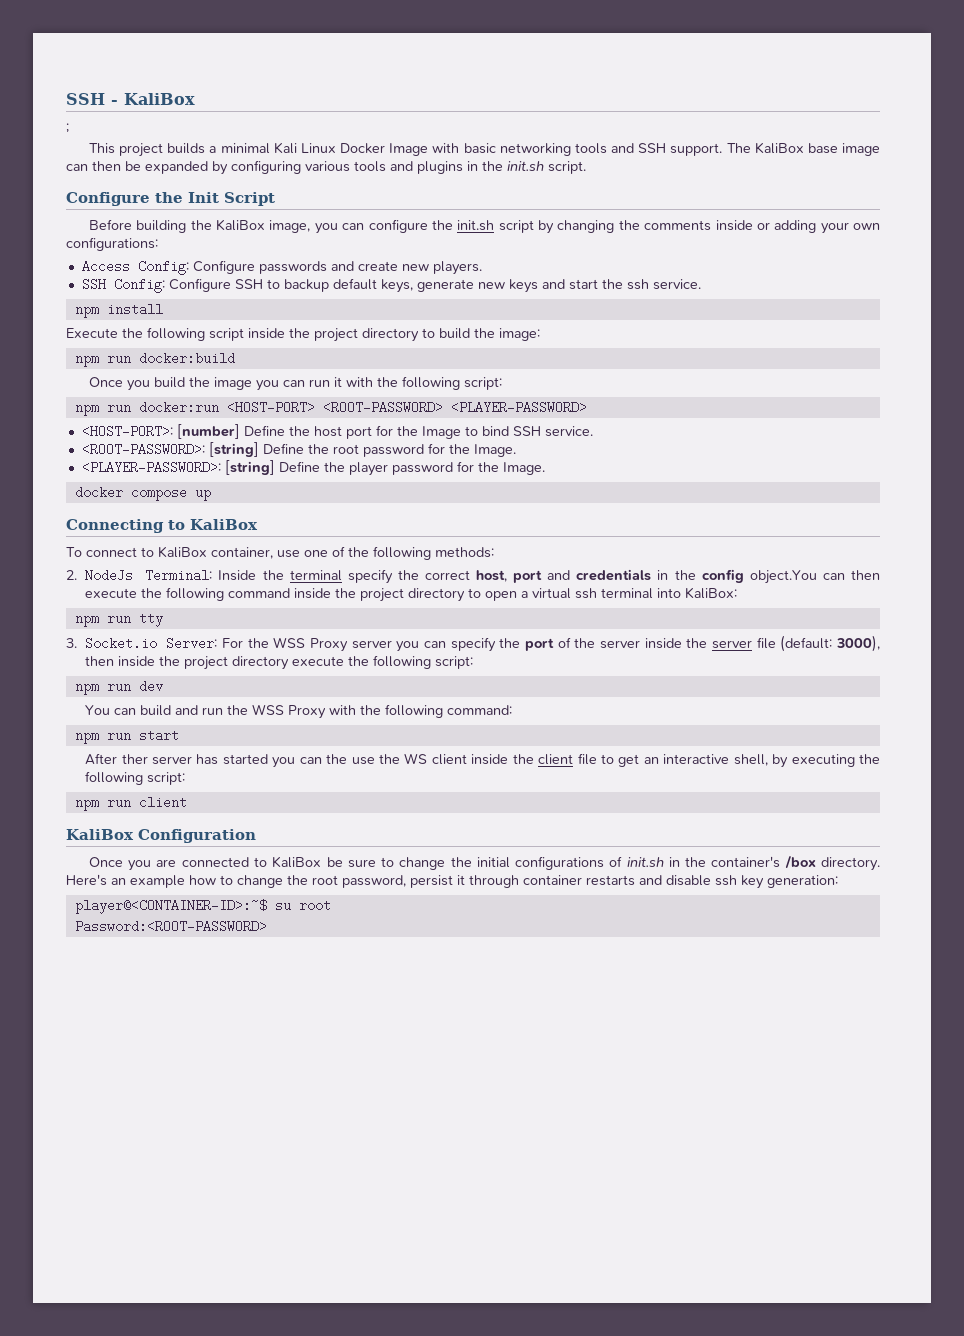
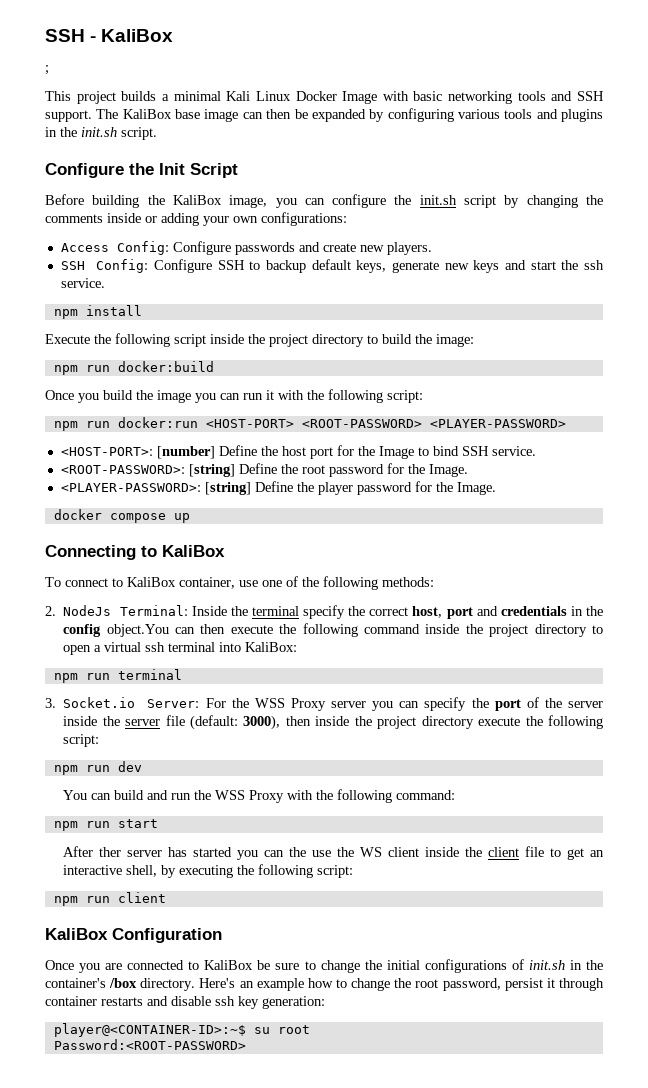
- npm run tty
+ npm run terminal

